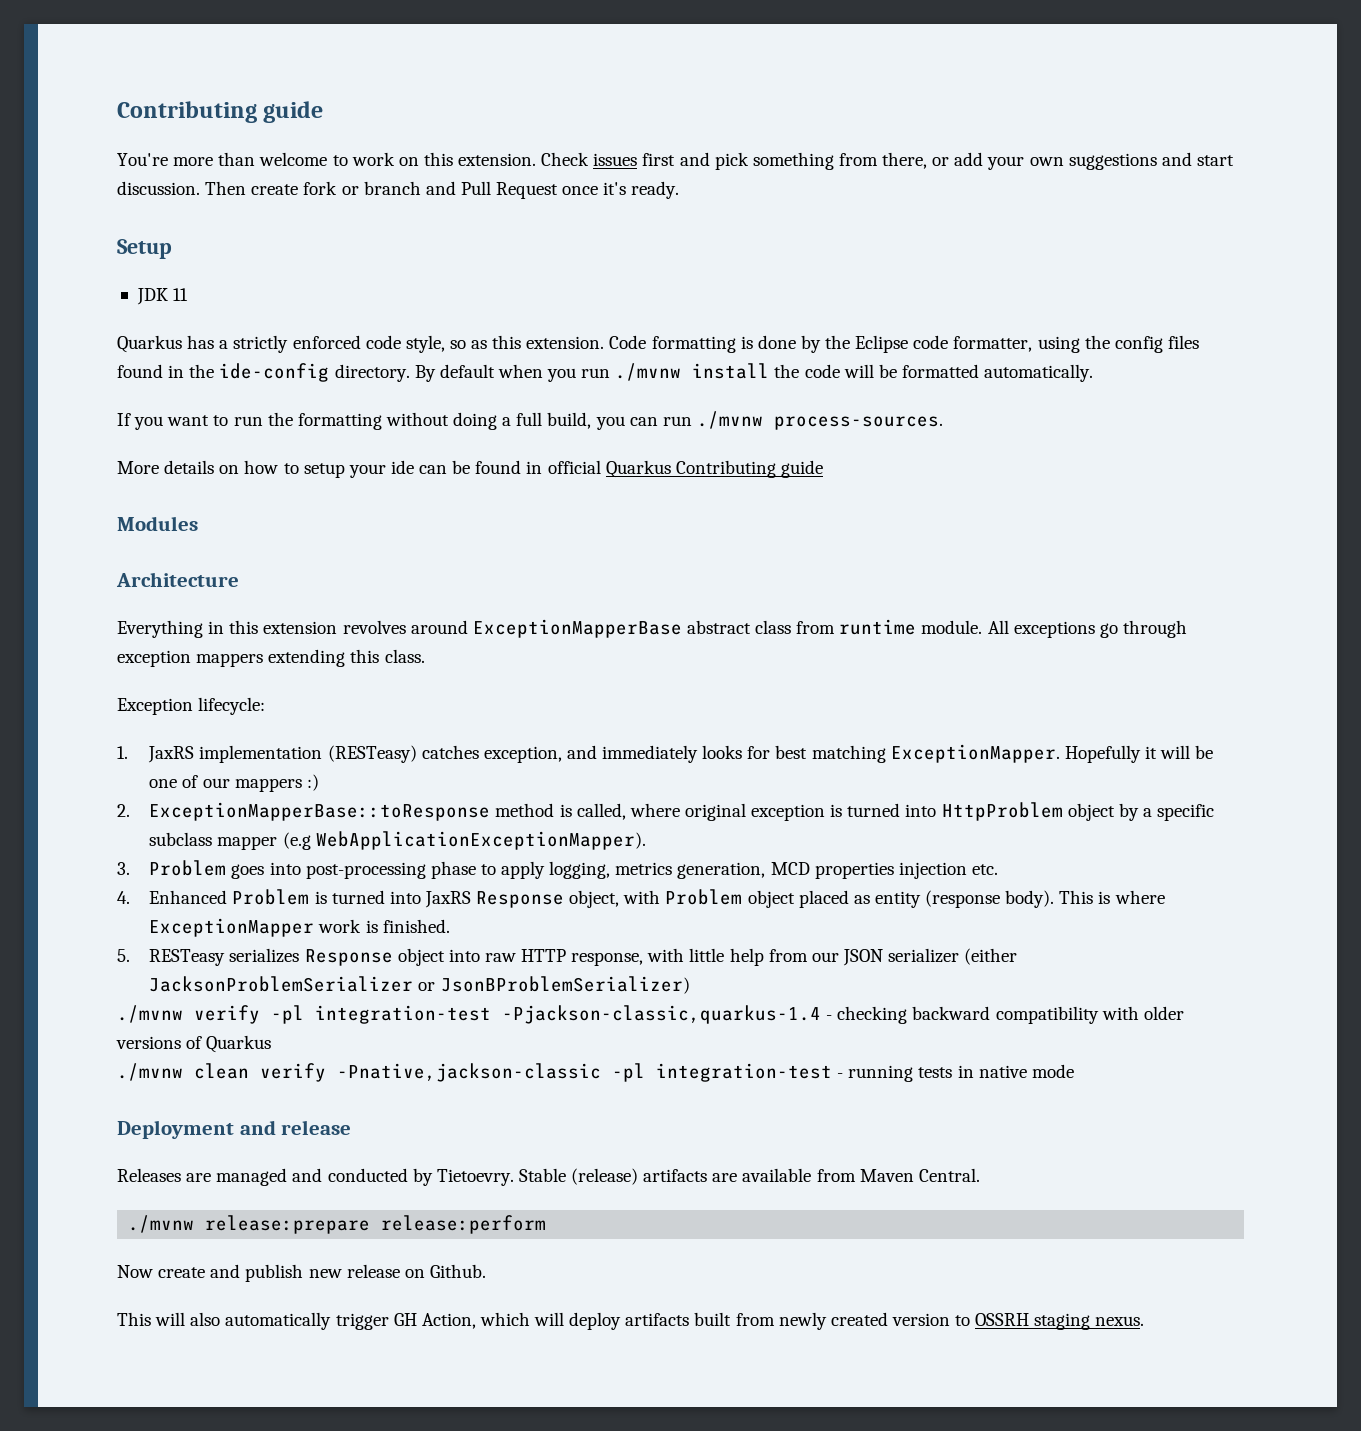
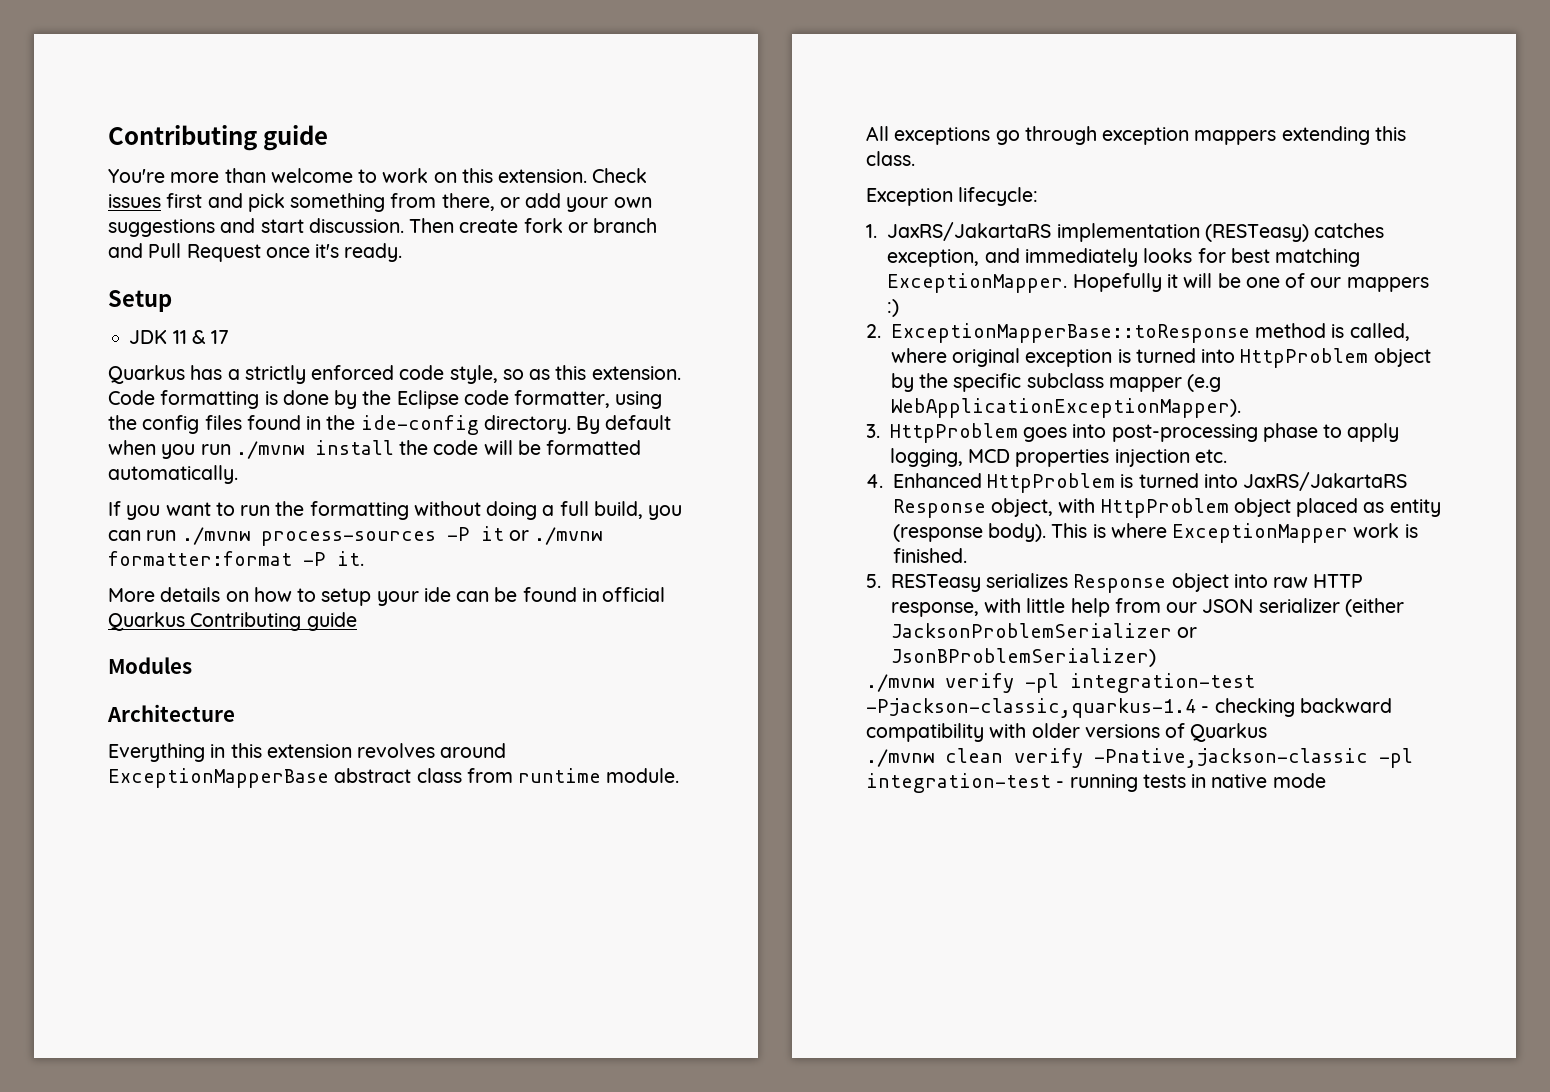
- JDK 11
+ JDK 11 & 17
- If you want to run the formatting without doing a full build, you can run ./mvnw process-sources.
+ If you want to run the formatting without doing a full build, you can run ./mvnw process-sources -P it or ./mvnw formatter:format -P it.
- 1. JaxRS implementation (RESTeasy) catches exception, and immediately looks for best matching ExceptionMapper.
+ 1. JaxRS/JakartaRS implementation (RESTeasy) catches exception, and immediately looks for best matching ExceptionMapper.
- 2. ExceptionMapperBase::toResponse method is called, where original exception is turned into HttpProblem object by a specific subclass mapper (e.g WebApplicationExceptionMapper).
+ 2. ExceptionMapperBase::toResponse method is called, where original exception is turned into HttpProblem object by the specific subclass mapper (e.g WebApplicationExceptionMapper).
- 3. Problem goes into post-processing phase to apply logging, metrics generation, MCD properties injection etc.
+ 3. HttpProblem goes into post-processing phase to apply logging, MCD properties injection etc.
- 4. Enhanced Problem is turned into JaxRS Response object, with Problem object placed as entity (response body).
+ 4. Enhanced HttpProblem is turned into JaxRS/JakartaRS Response object, with HttpProblem object placed as entity (response body).
- Deployment and release
- Releases are managed and conducted by Tietoevry. Stable (release) artifacts are available from Maven Central.
- ./mvnw release:prepare release:perform
- Now create and publish new release on Github.
- This will also automatically trigger GH Action, which will deploy artifacts built from newly created version to OSSRH staging nexus.

